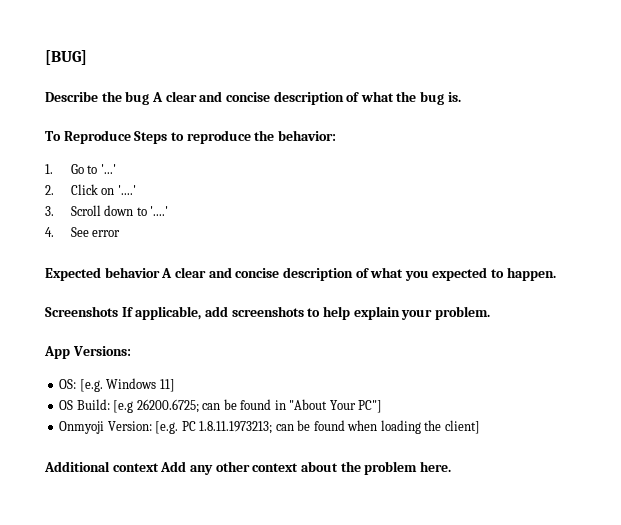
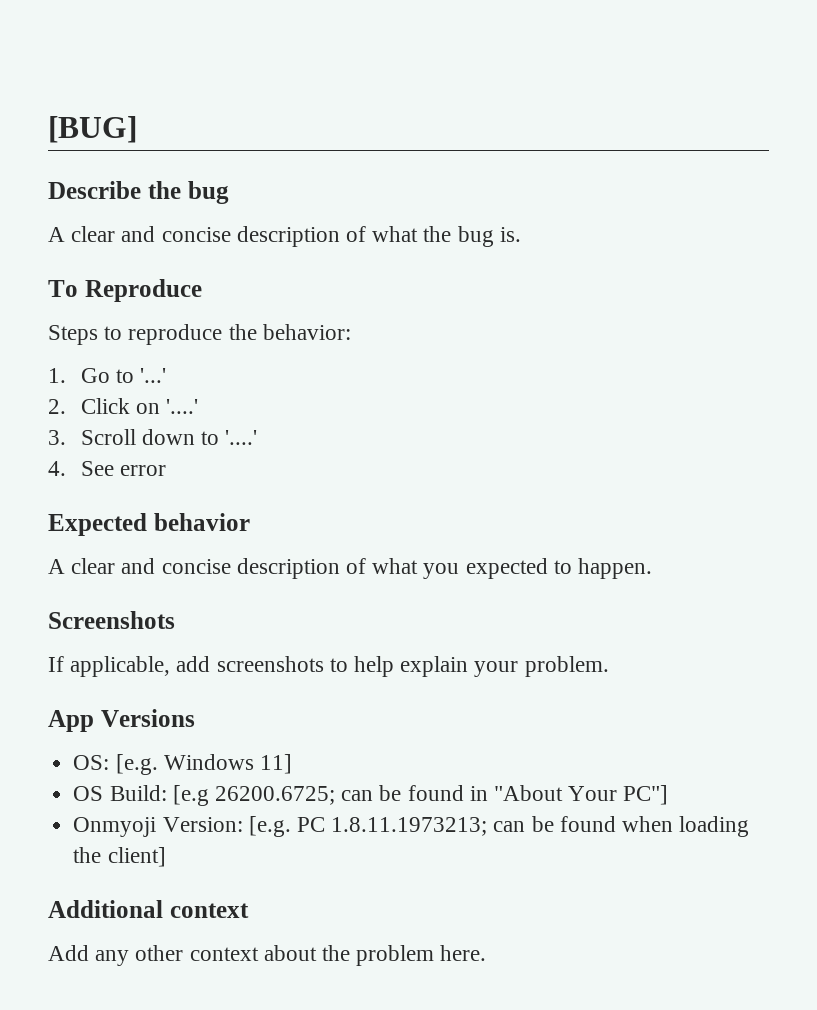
- Describe the bug A clear and concise description of what the bug is.
+ Describe the bug
+ A clear and concise description of what the bug is.
- To Reproduce Steps to reproduce the behavior:
+ To Reproduce
+ Steps to reproduce the behavior:
- Expected behavior A clear and concise description of what you expected to happen.
+ Expected behavior
+ A clear and concise description of what you expected to happen.
- Screenshots If applicable, add screenshots to help explain your problem.
+ Screenshots
+ If applicable, add screenshots to help explain your problem.
- App Versions:
+ App Versions
- Additional context Add any other context about the problem here.
+ Additional context
+ Add any other context about the problem here.

